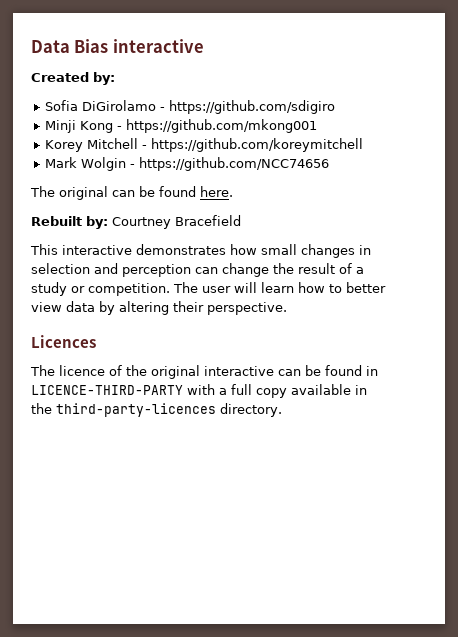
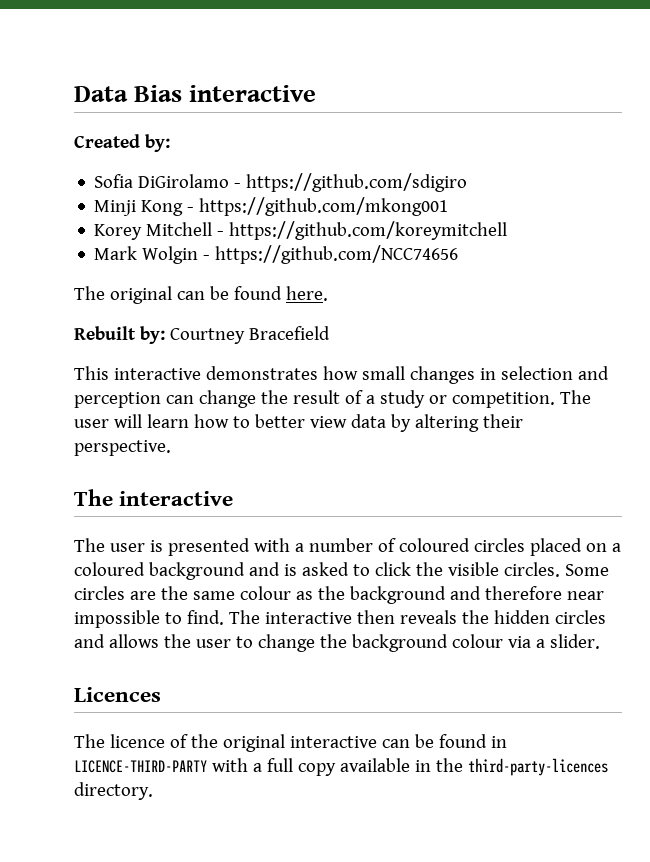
  The user will learn how to better view data by altering their perspective.
+ The interactive
+ The user is presented with a number of coloured circles placed on a coloured background and is asked to click the visible circles. Some circles are the same colour as the background and therefore near impossible to find. The interactive then reveals the hidden circles and allows the user to change the background colour via a slider.

